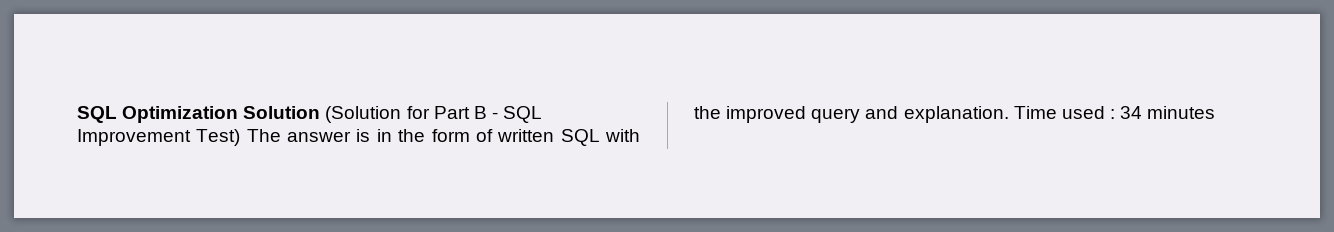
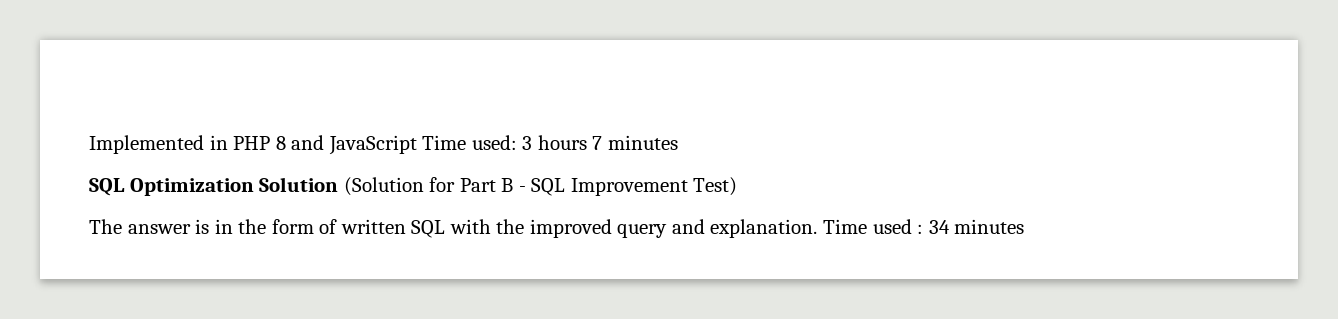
+ Implemented in PHP 8 and JavaScript Time used: 3 hours 7 minutes
- SQL Optimization Solution (Solution for Part B - SQL Improvement Test) The answer is in the form of written SQL with the improved query and explanation.
+ SQL Optimization Solution (Solution for Part B - SQL Improvement Test)
+ The answer is in the form of written SQL with the improved query and explanation.

